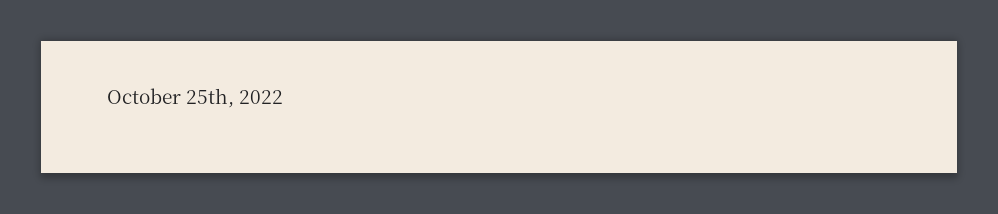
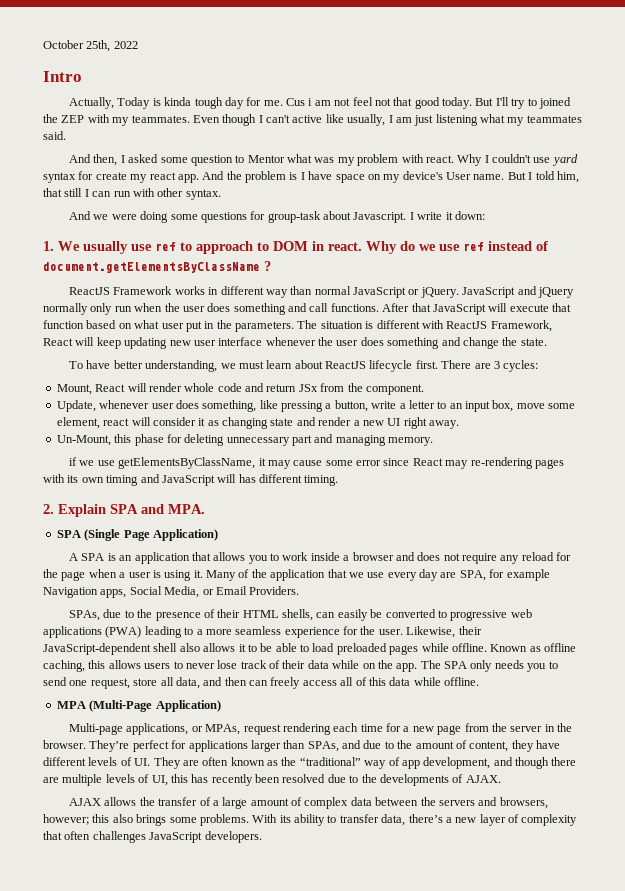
+ Intro
+ Actually, Today is kinda tough day for me. Cus i am not feel not that good today. But I'll try to joined the ZEP with my teammates. Even though I can't active like usually, I am just listening what my teammates said.
+ And then, I asked some question to Mentor what was my problem with react. Why I couldn't use yard syntax for create my react app. And the problem is I have space on my device's User name. But I told him, that still I can run with other syntax.
+ And we were doing some questions for group-task about Javascript. I write it down:
+ 1. We usually use ref to approach to DOM in react. Why do we use ref instead of document.getElementsByClassName ?
+ ReactJS Framework works in different way than normal JavaScript or jQuery. JavaScript and jQuery normally only run when the user does something and call functions. After that JavaScript will execute that function based on what user put in the parameters. The situation is different with ReactJS Framework, React will keep updating new user interface whenever the user does something and change the state.
+ To have better understanding, we must learn about ReactJS lifecycle first. There are 3 cycles:
+ Mount, React will render whole code and return JSx from the component.
+ Update, whenever user does something, like pressing a button, write a letter to an input box, move some element, react will consider it as changing state and render a new UI right away.
+ Un-Mount, this phase for deleting unnecessary part and managing memory.
+ if we use getElementsByClassName, it may cause some error since React may re-rendering pages with its own timing and JavaScript will has different timing.
+ 2. Explain SPA and MPA.
+ SPA (Single Page Application)
+ A SPA is an application that allows you to work inside a browser and does not require any reload for the page when a user is using it. Many of the application that we use every day are SPA, for example Navigation apps, Social Media, or Email Providers.
+ SPAs, due to the presence of their HTML shells, can easily be converted to progressive web applications (PWA) leading to a more seamless experience for the user. Likewise, their JavaScript-dependent shell also allows it to be able to load preloaded pages while offline. Known as offline caching, this allows users to never lose track of their data while on the app. The SPA only needs you to send one request, store all data, and then can freely access all of this data while offline.
+ MPA (Multi-Page Application)
+ Multi-page applications, or MPAs, request rendering each time for a new page from the server in the browser. They’re perfect for applications larger than SPAs, and due to the amount of content, they have different levels of UI. They are often known as the “traditional” way of app development, and though there are multiple levels of UI, this has recently been resolved due to the developments of AJAX.
+ AJAX allows the transfer of a large amount of complex data between the servers and browsers, however; this also brings some problems. With its ability to transfer data, there’s a new layer of complexity that often challenges JavaScript developers.

